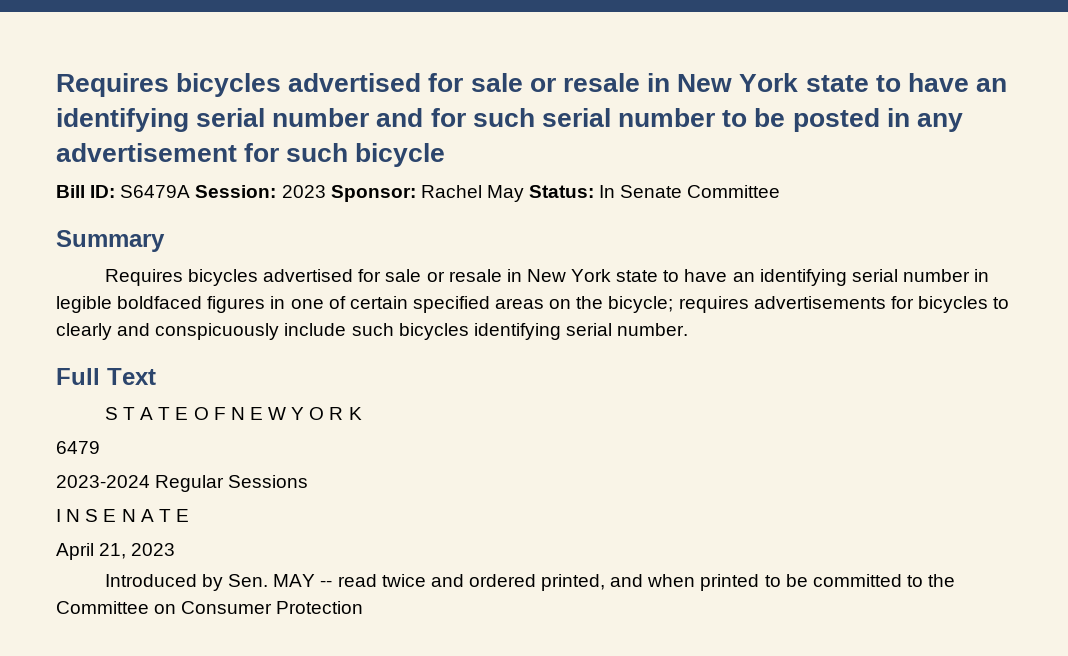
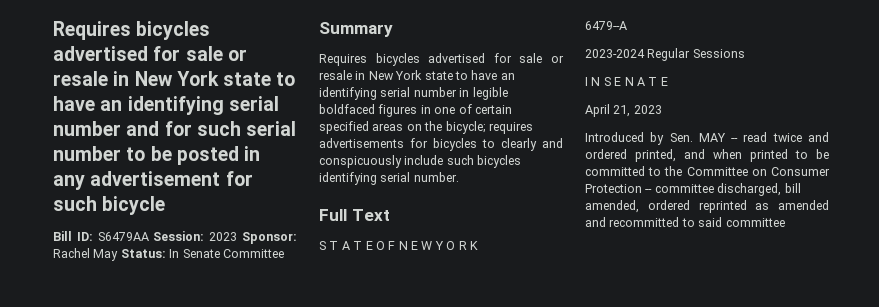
- Bill ID: S6479A Session: 2023 Sponsor: Rachel May Status: In Senate Committee
+ Bill ID: S6479AA Session: 2023 Sponsor: Rachel May Status: In Senate Committee
- 6479
+ 6479--A
- Introduced by Sen. MAY -- read twice and ordered printed, and when printed to be committed to the Committee on Consumer Protection
+ Introduced by Sen. MAY -- read twice and ordered printed, and when printed to be committed to the Committee on Consumer Protection -- committee discharged, bill amended, ordered reprinted as amended and recommitted to said committee

